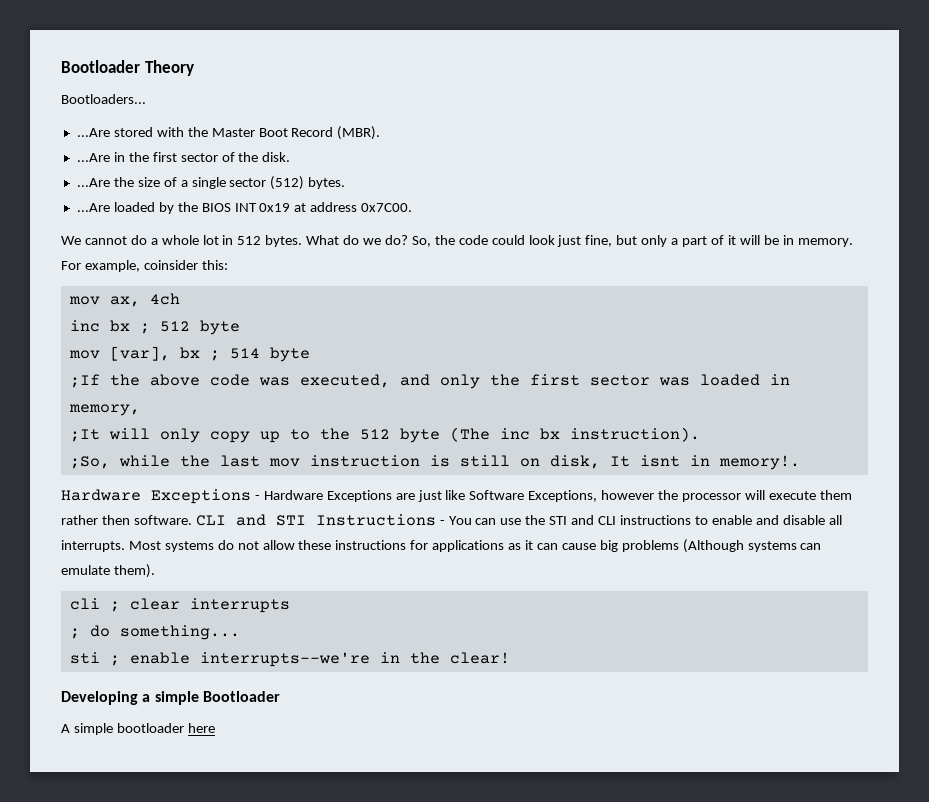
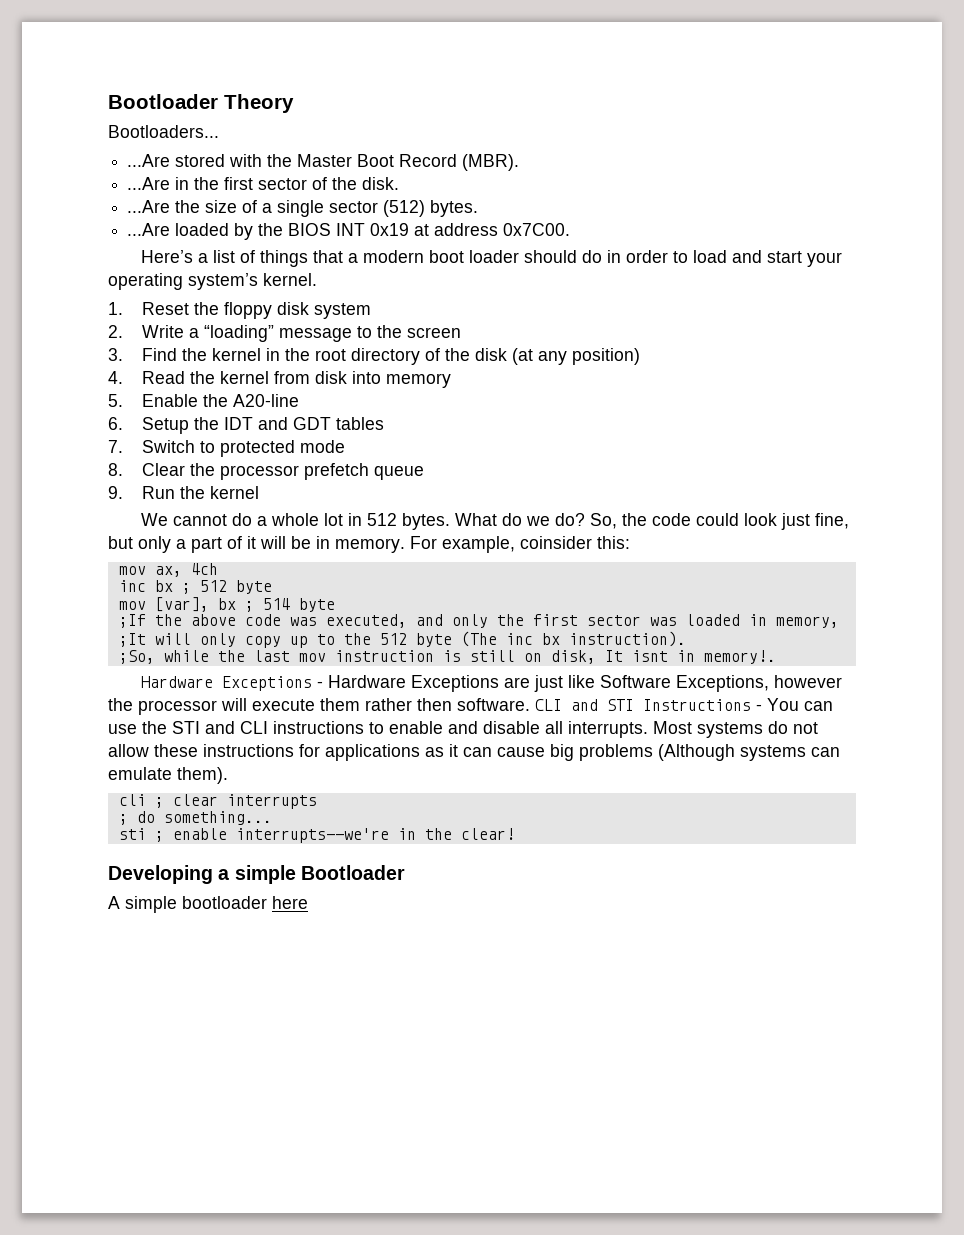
+ Here’s a list of things that a modern boot loader should do in order to load and start your operating system’s kernel.
+ 1. Reset the floppy disk system
+ 2. Write a “loading” message to the screen
+ 3. Find the kernel in the root directory of the disk (at any position)
+ 4. Read the kernel from disk into memory
+ 5. Enable the A20-line
+ 6. Setup the IDT and GDT tables
+ 7. Switch to protected mode
+ 8. Clear the processor prefetch queue
+ 9. Run the kernel

